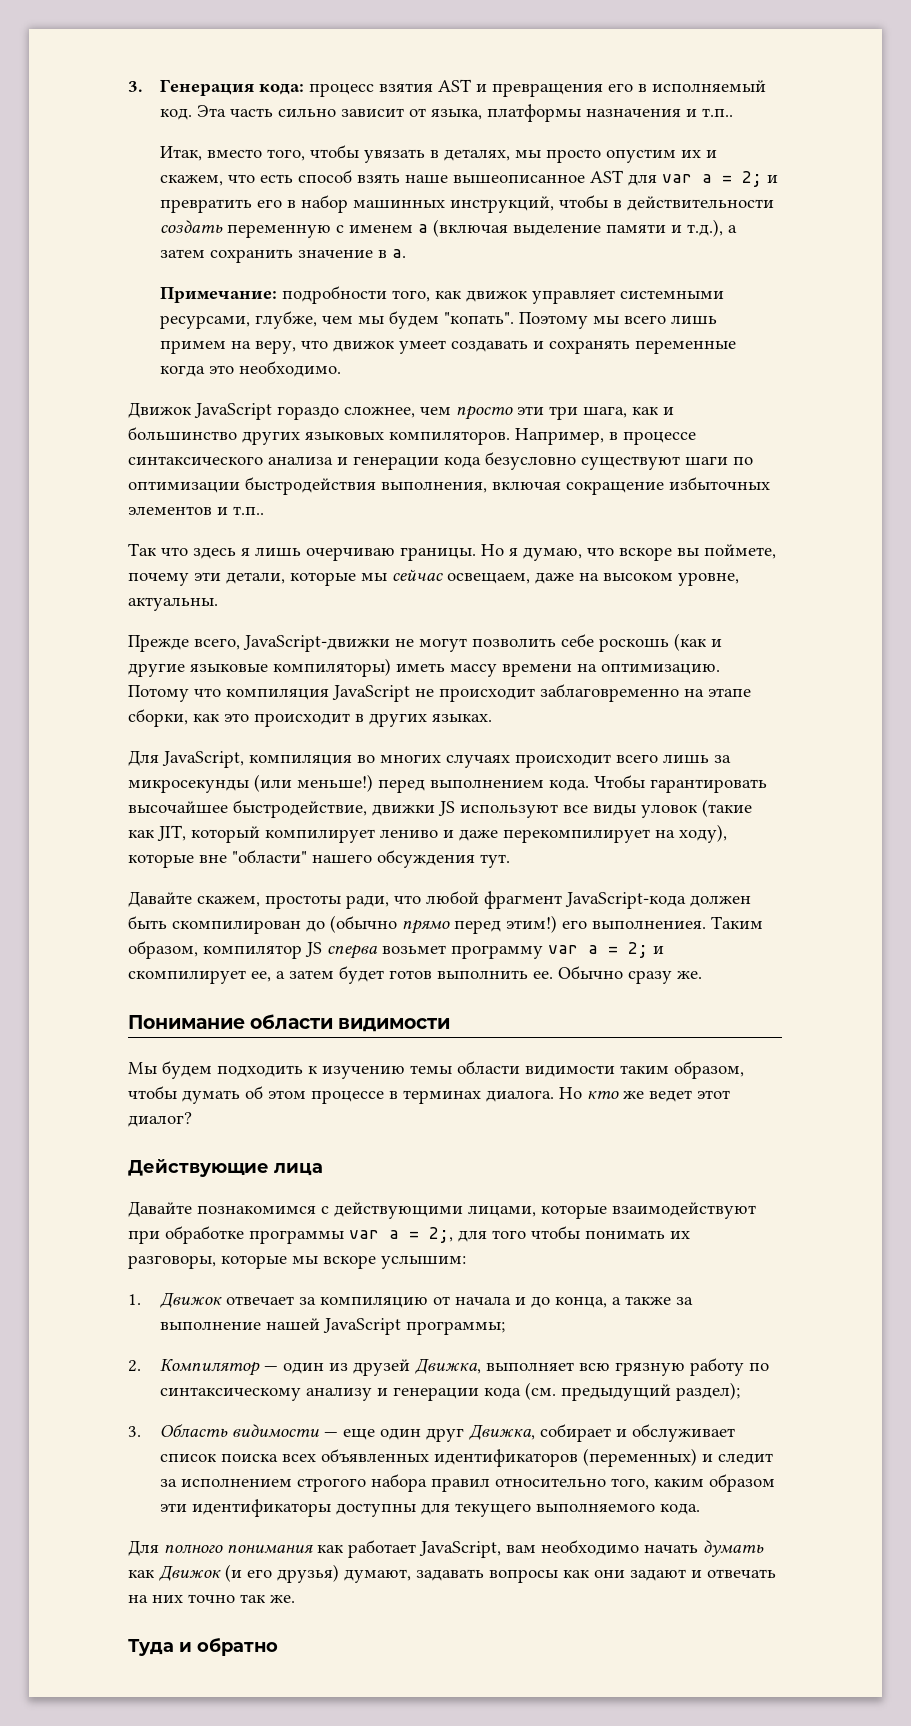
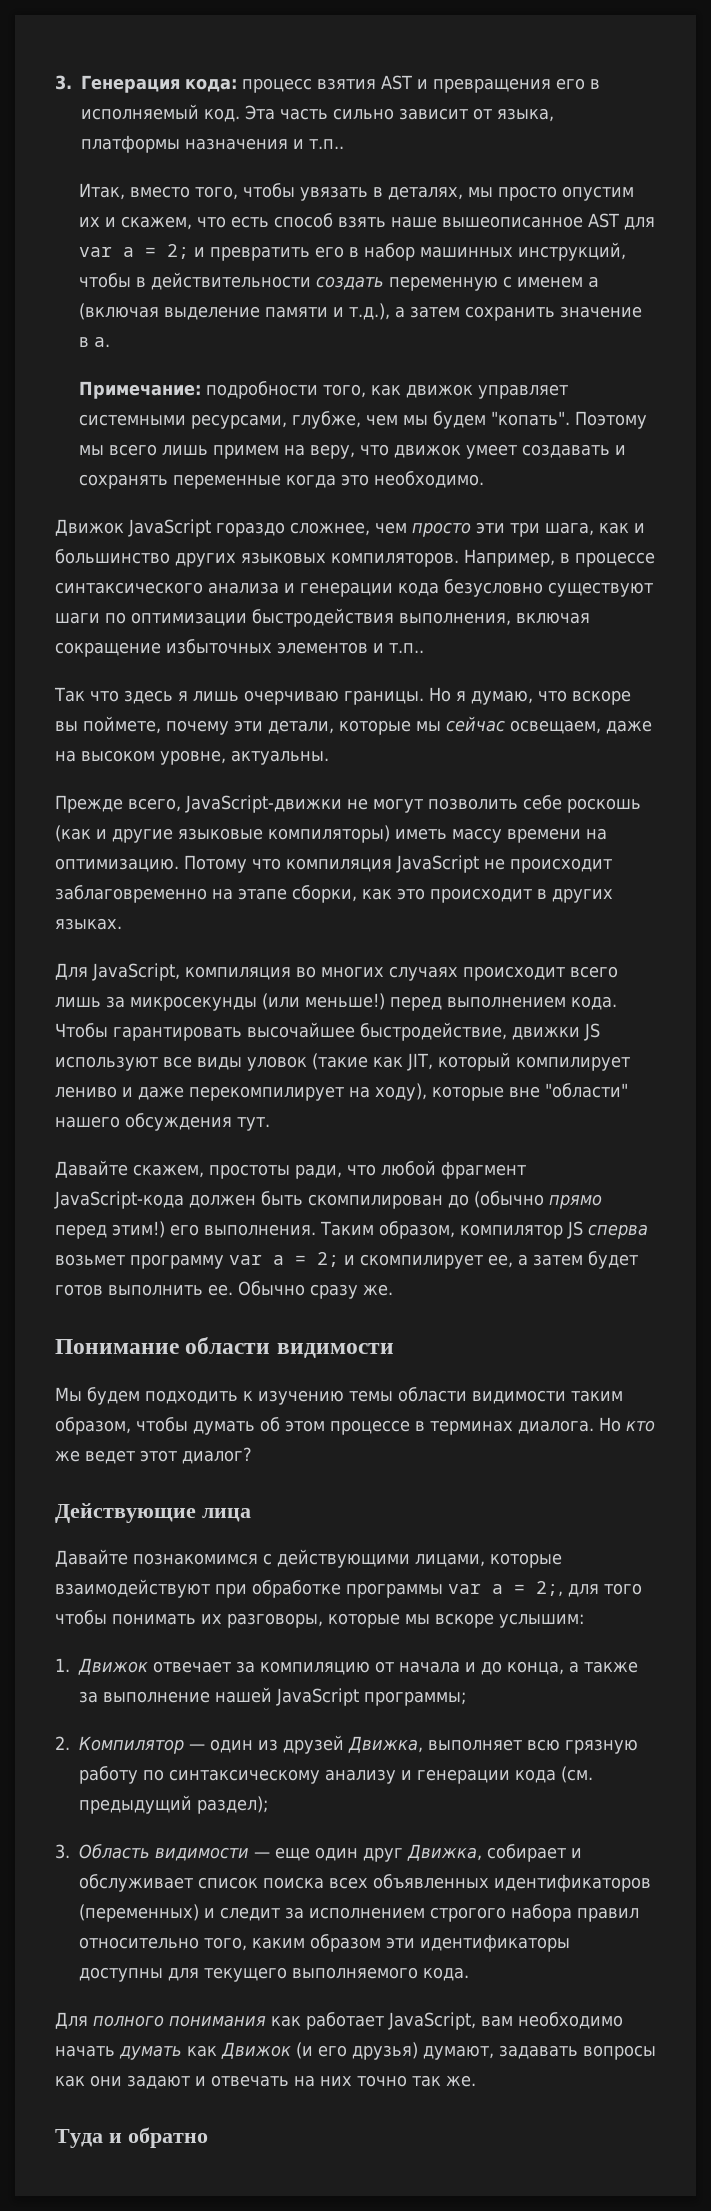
- Давайте скажем, простоты ради, что любой фрагмент JavaScript-кода должен быть скомпилирован до (обычно прямо перед этим!) его выполнениея.
+ Давайте скажем, простоты ради, что любой фрагмент JavaScript-кода должен быть скомпилирован до (обычно прямо перед этим!) его выполнения.

